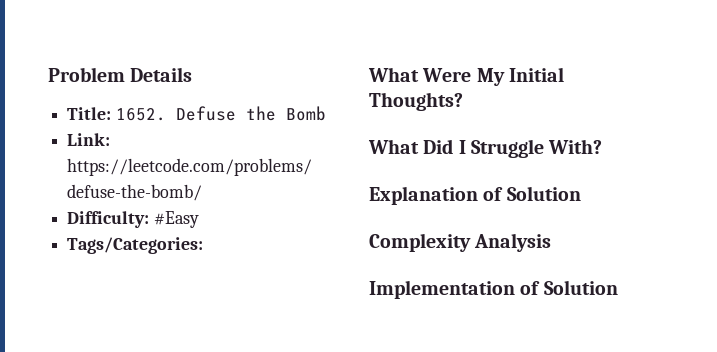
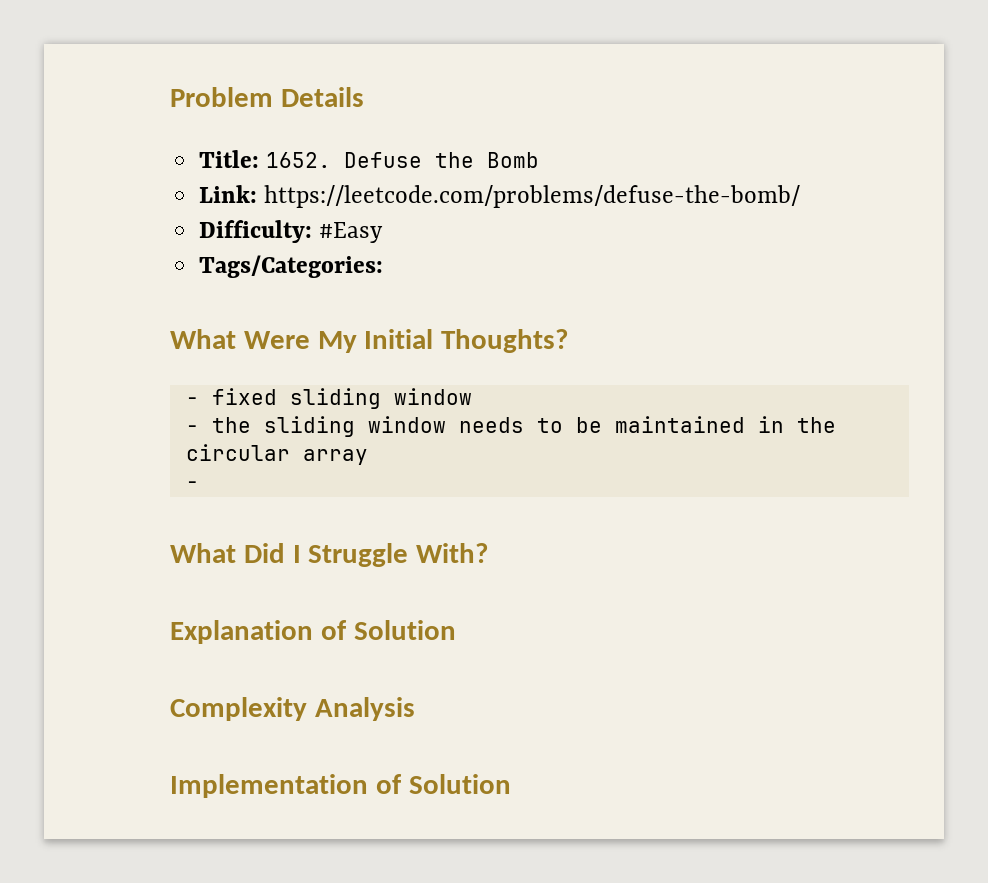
+ - fixed sliding window
+ - the sliding window needs to be maintained in the circular array
+ -

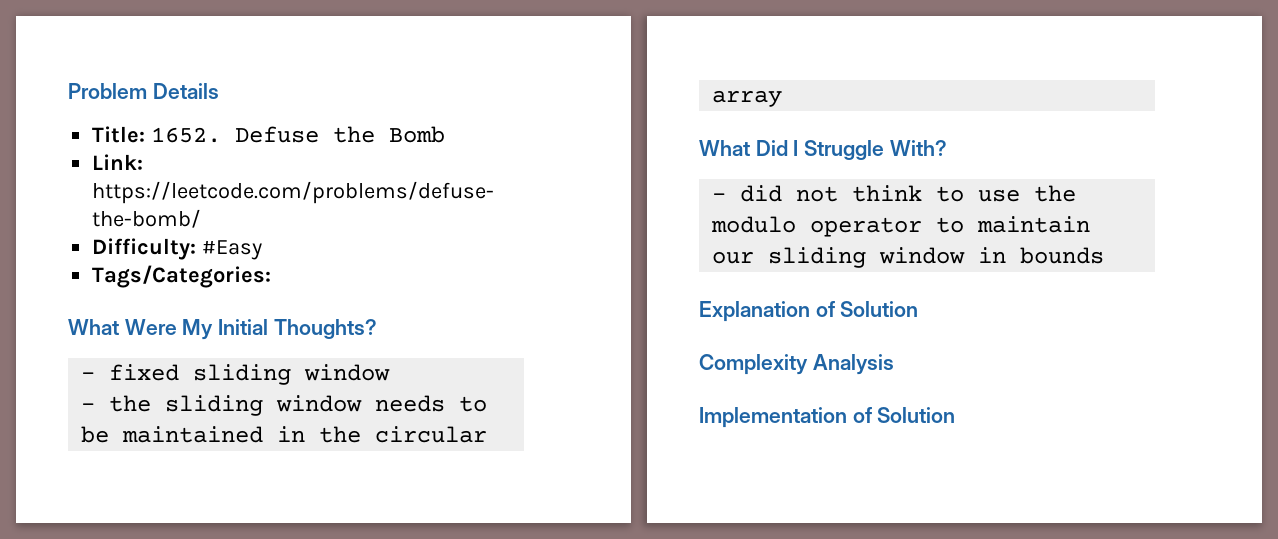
  - the sliding window needs to be maintained in the circular array
- -
+ - did not think to use the modulo operator to maintain our sliding window in bounds

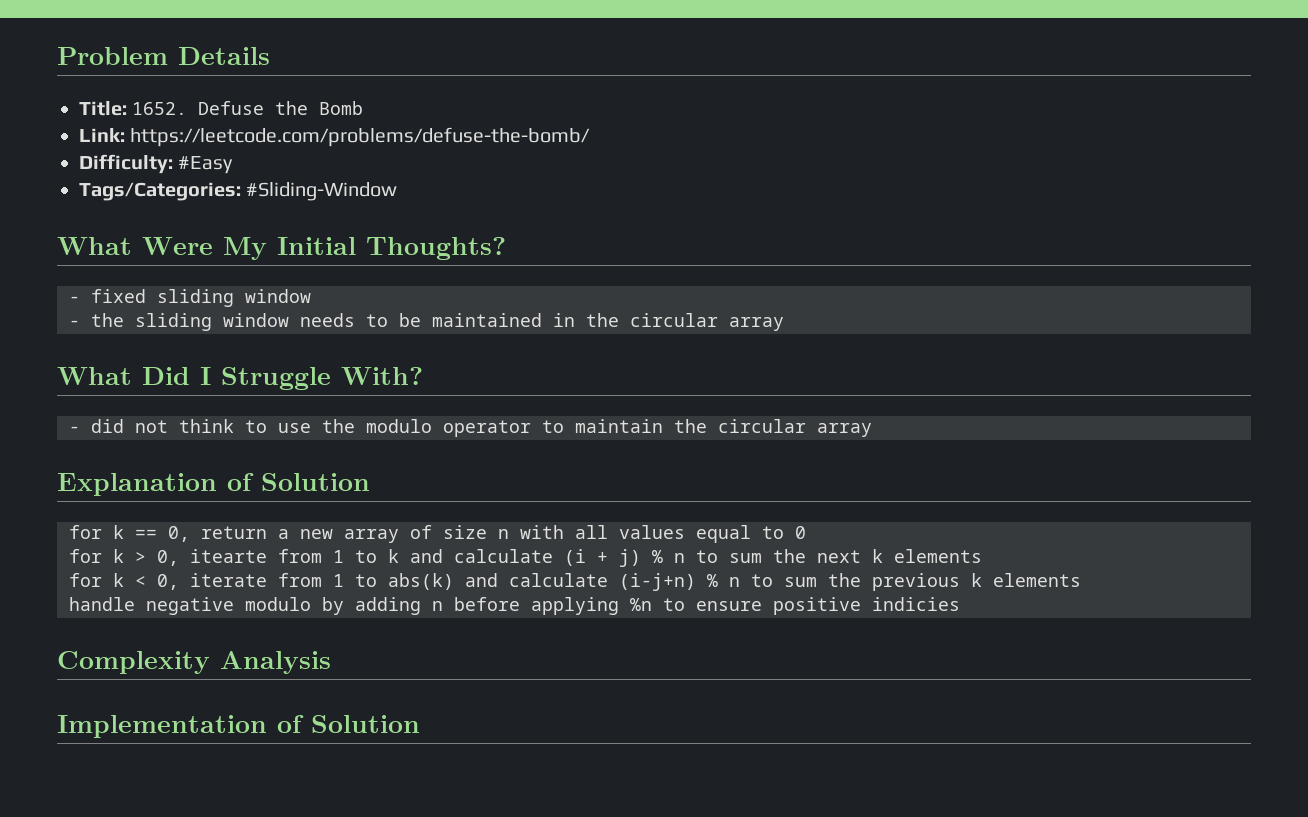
- Tags/Categories:
+ Tags/Categories: #Sliding-Window
- - did not think to use the modulo operator to maintain our sliding window in bounds
+ - did not think to use the modulo operator to maintain the circular array
  Explanation of Solution
+ for k == 0, return a new array of size n with all values equal to 0
+ for k > 0, itearte from 1 to k and calculate (i + j) % n to sum the next k elements
+ for k < 0, iterate from 1 to abs(k) and calculate (i-j+n) % n to sum the previous k elements
+ handle negative modulo by adding n before applying %n to ensure positive indicies

